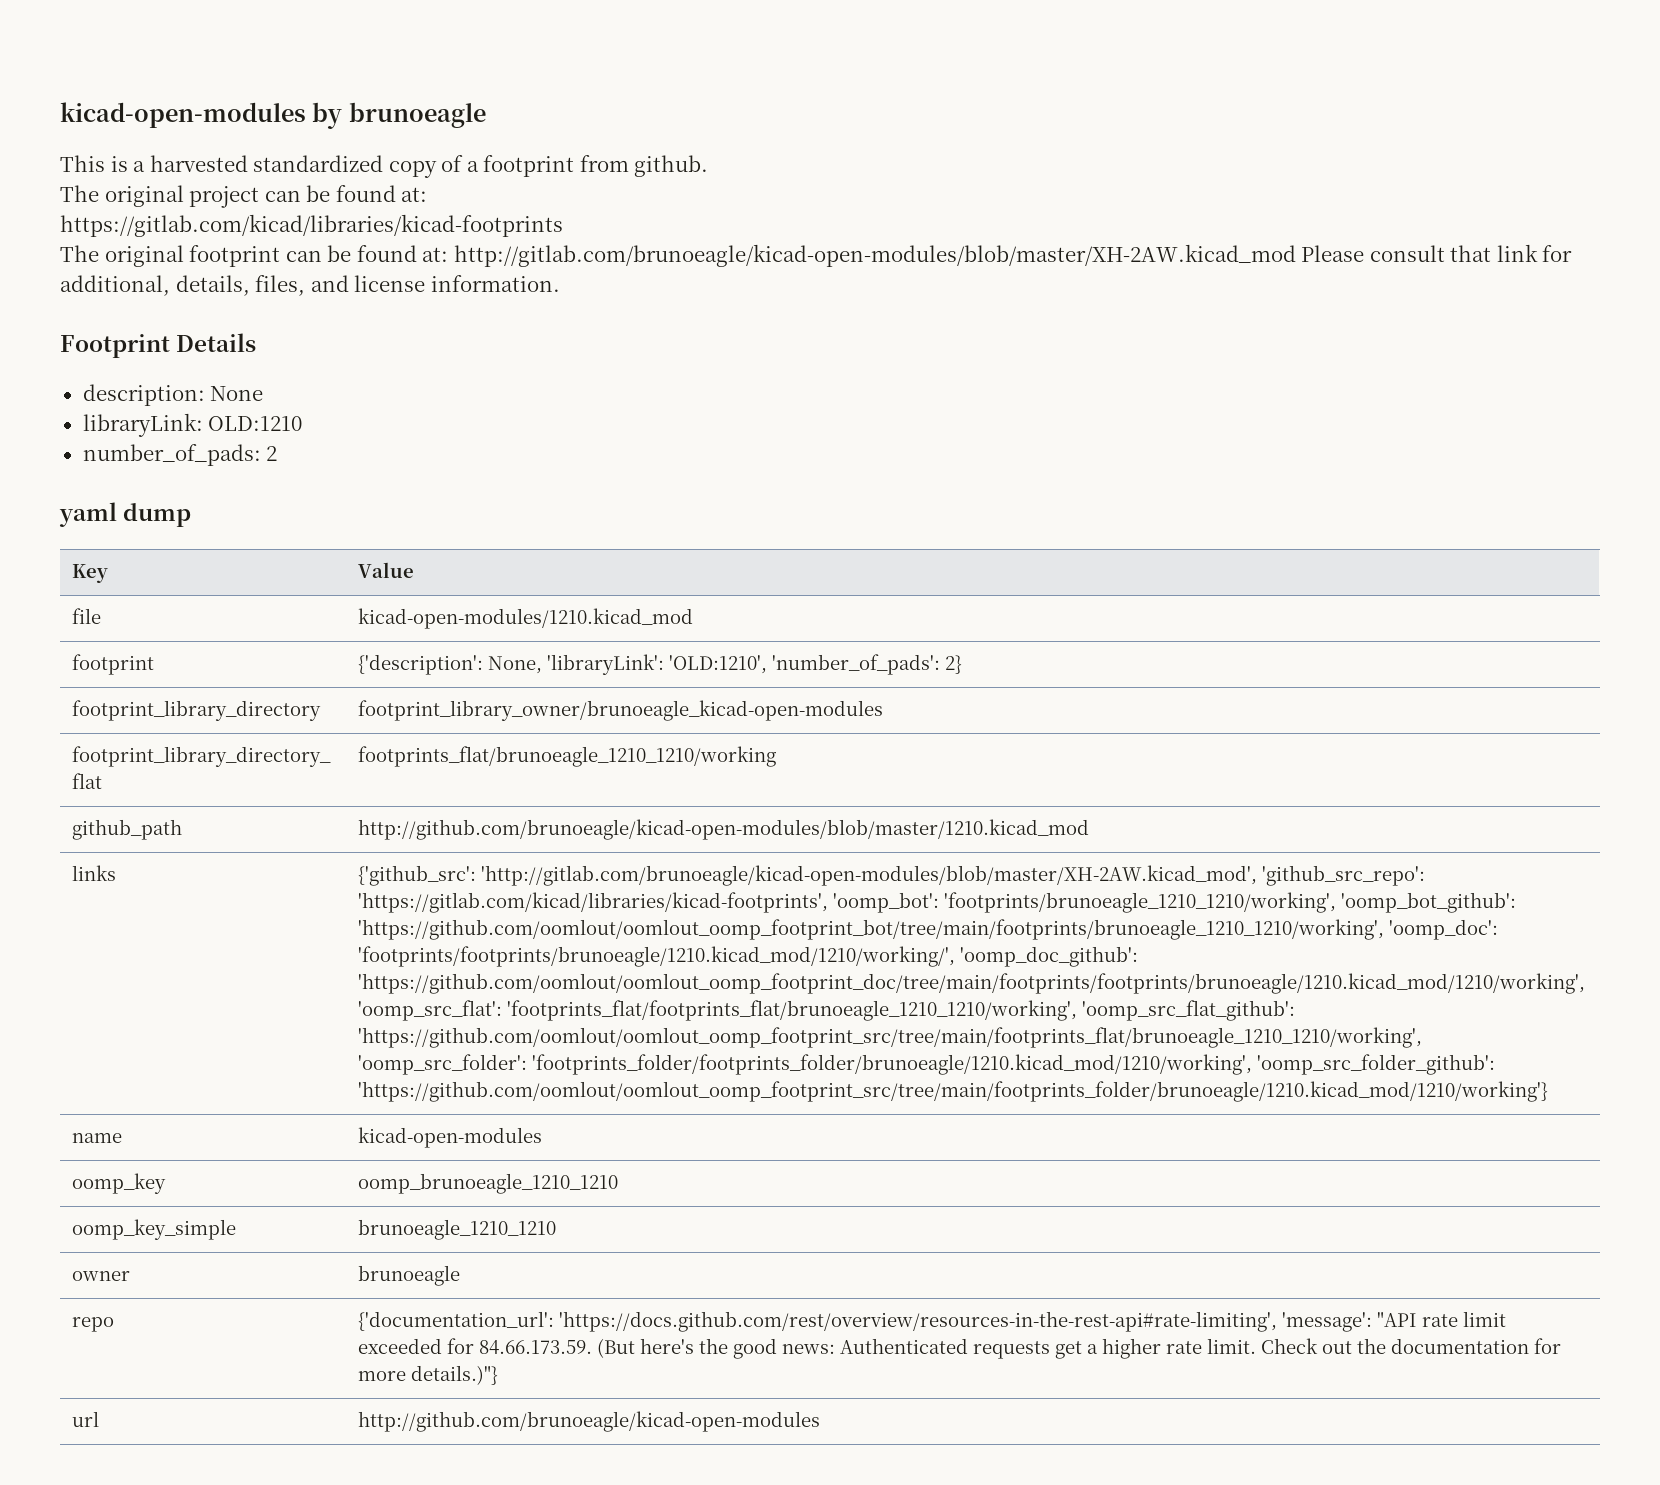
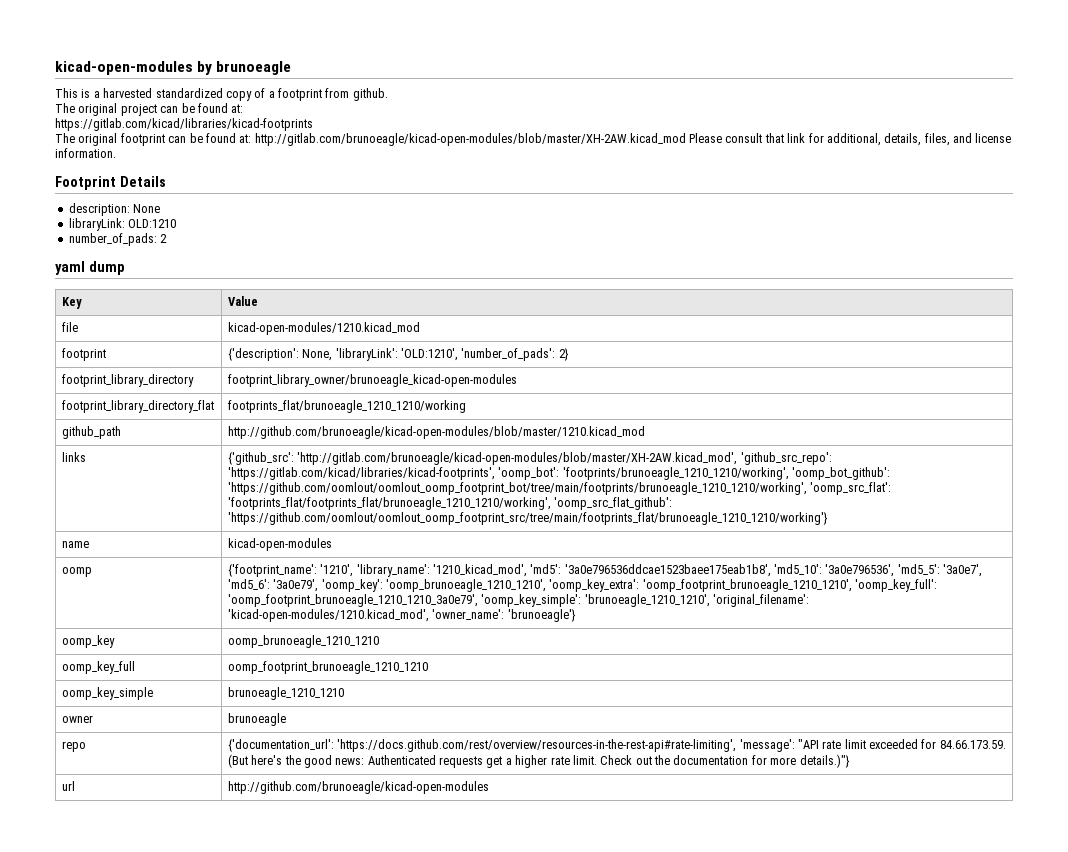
- links | {'github_src': 'http://gitlab.com/brunoeagle/kicad-open-modules/blob/master/XH-2AW.kicad_mod', 'github_src_repo': 'https://gitlab.com/kicad/libraries/kicad-footprints', 'oomp_bot': 'footprints/brunoeagle_1210_1210/working', 'oomp_bot_github': 'https://github.com/oomlout/oomlout_oomp_footprint_bot/tree/main/footprints/brunoeagle_1210_1210/working', 'oomp_doc': 'footprints/footprints/brunoeagle/1210.kicad_mod/1210/working/', 'oomp_doc_github': 'https://github.com/oomlout/oomlout_oomp_footprint_doc/tree/main/footprints/footprints/brunoeagle/1210.kicad_mod/1210/working', 'oomp_src_flat': 'footprints_flat/footprints_flat/brunoeagle_1210_1210/working', 'oomp_src_flat_github': 'https://github.com/oomlout/oomlout_oomp_footprint_src/tree/main/footprints_flat/brunoeagle_1210_1210/working', 'oomp_src_folder': 'footprints_folder/footprints_folder/brunoeagle/1210.kicad_mod/1210/working', 'oomp_src_folder_github': 'https://github.com/oomlout/oomlout_oomp_footprint_src/tree/main/footprints_folder/brunoeagle/1210.kicad_mod/1210/working'}
+ links | {'github_src': 'http://gitlab.com/brunoeagle/kicad-open-modules/blob/master/XH-2AW.kicad_mod', 'github_src_repo': 'https://gitlab.com/kicad/libraries/kicad-footprints', 'oomp_bot': 'footprints/brunoeagle_1210_1210/working', 'oomp_bot_github': 'https://github.com/oomlout/oomlout_oomp_footprint_bot/tree/main/footprints/brunoeagle_1210_1210/working', 'oomp_src_flat': 'footprints_flat/footprints_flat/brunoeagle_1210_1210/working', 'oomp_src_flat_github': 'https://github.com/oomlout/oomlout_oomp_footprint_src/tree/main/footprints_flat/brunoeagle_1210_1210/working'}
  name | kicad-open-modules
+ oomp | {'footprint_name': '1210', 'library_name': '1210_kicad_mod', 'md5': '3a0e796536ddcae1523baee175eab1b8', 'md5_10': '3a0e796536', 'md5_5': '3a0e7', 'md5_6': '3a0e79', 'oomp_key': 'oomp_brunoeagle_1210_1210', 'oomp_key_extra': 'oomp_footprint_brunoeagle_1210_1210', 'oomp_key_full': 'oomp_footprint_brunoeagle_1210_1210_3a0e79', 'oomp_key_simple': 'brunoeagle_1210_1210', 'original_filename': 'kicad-open-modules/1210.kicad_mod', 'owner_name': 'brunoeagle'}
+ oomp_key_full | oomp_footprint_brunoeagle_1210_1210

